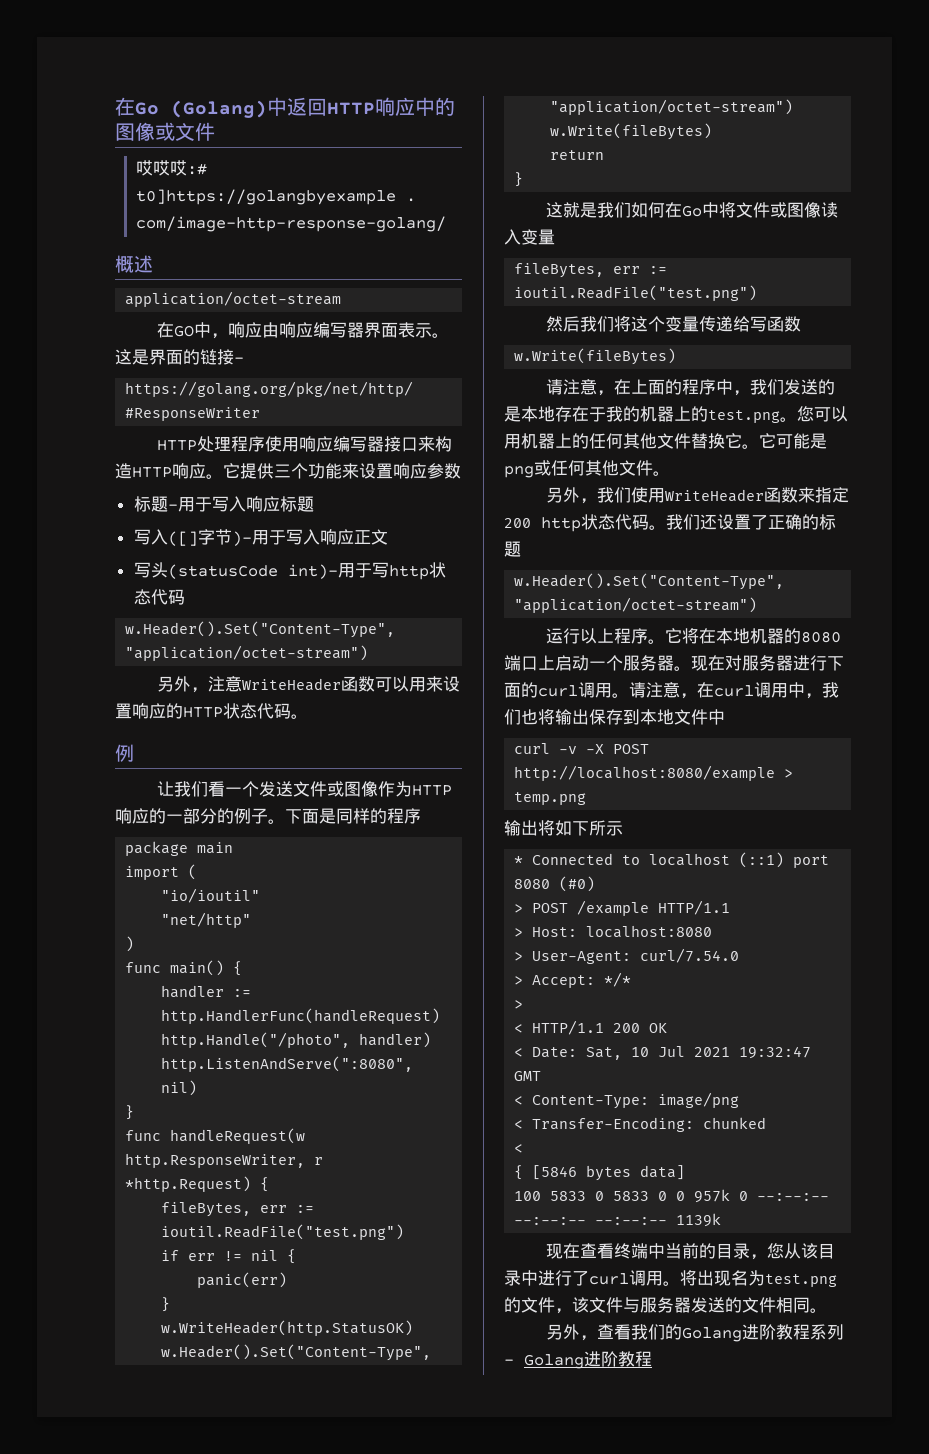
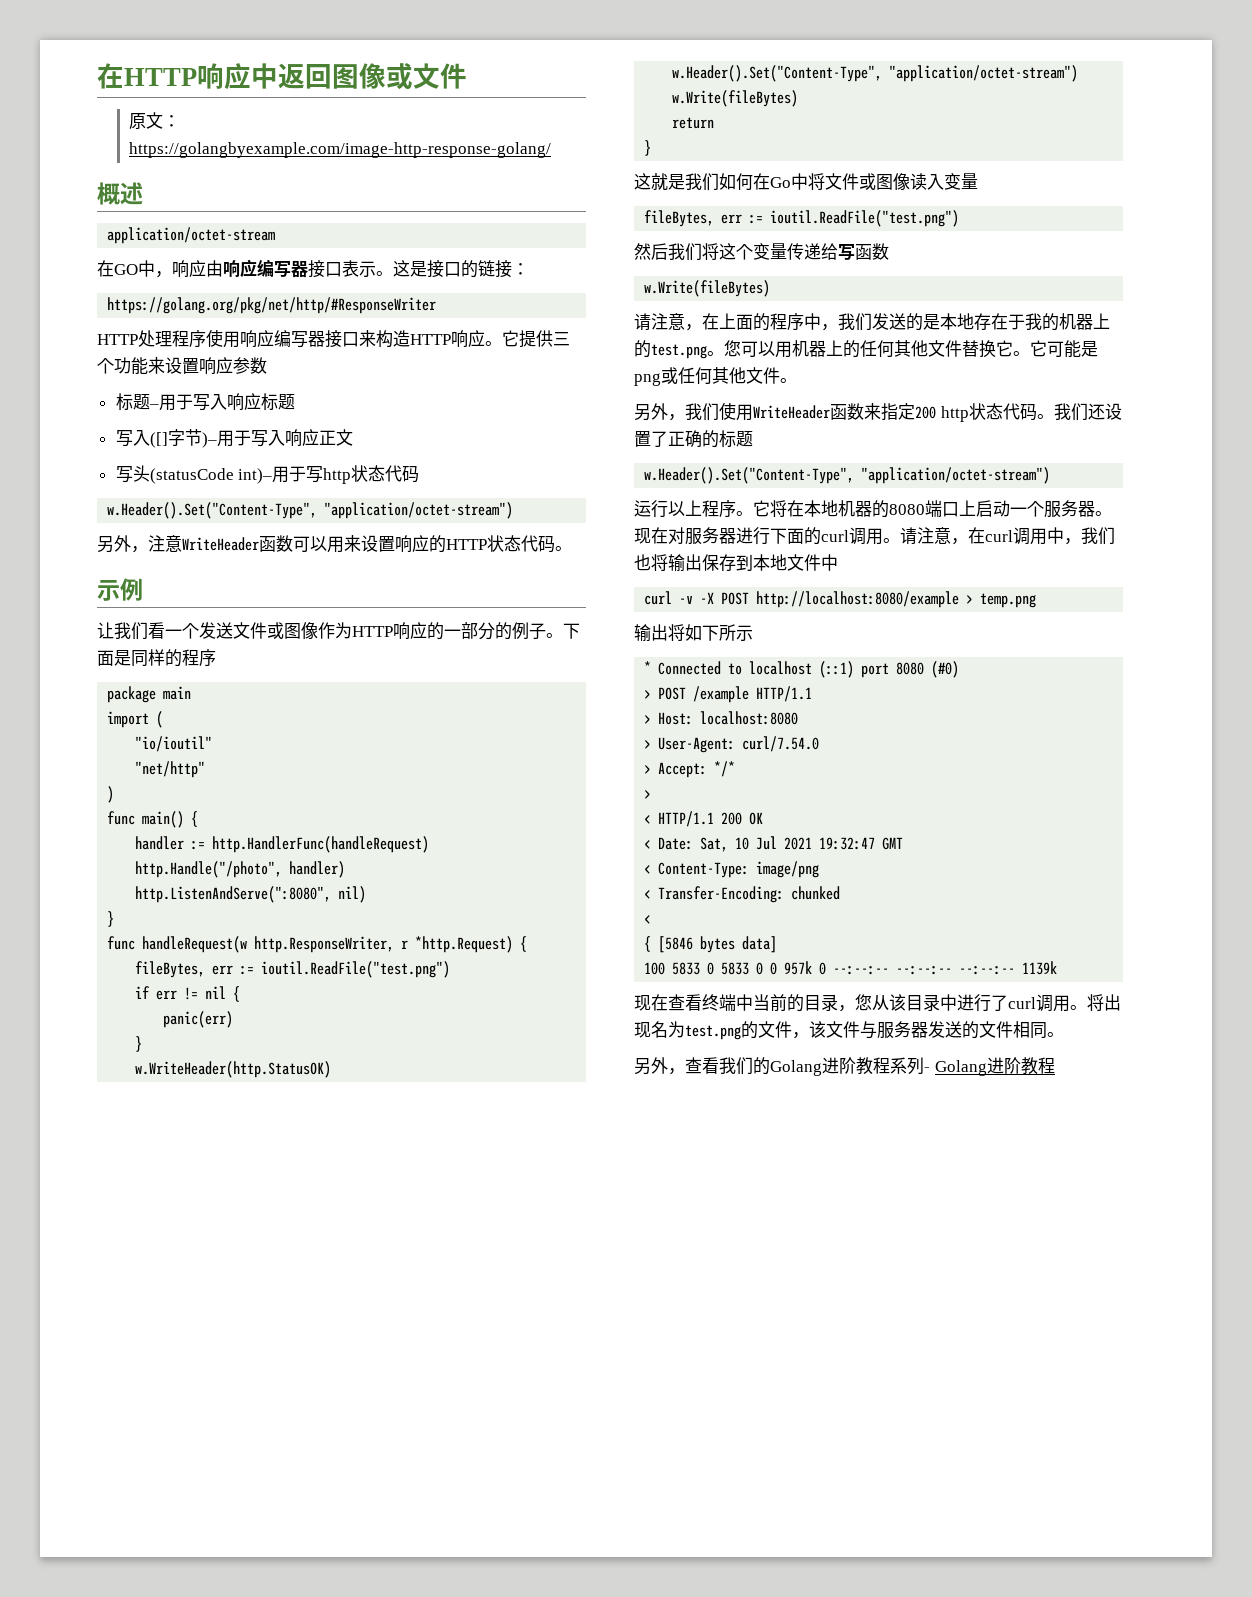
- 在Go (Golang)中返回HTTP响应中的图像或文件
+ 在HTTP响应中返回图像或文件
- 哎哎哎:# t0]https://golangbyexample . com/image-http-response-golang/
+ 原文：https://golangbyexample.com/image-http-response-golang/
- 在GO中，响应由响应编写器界面表示。
+ 在GO中，响应由响应编写器接口表示。
- 这是界面的链接–
+ 这是接口的链接：
  另外，注意WriteHeader函数可以用来设置响应的HTTP状态代码。
- 例
+ 示例

